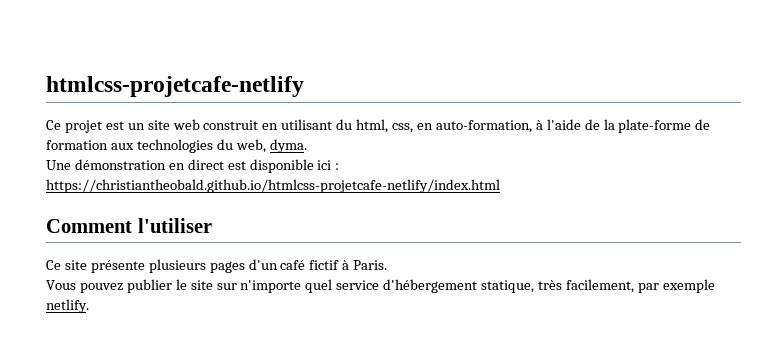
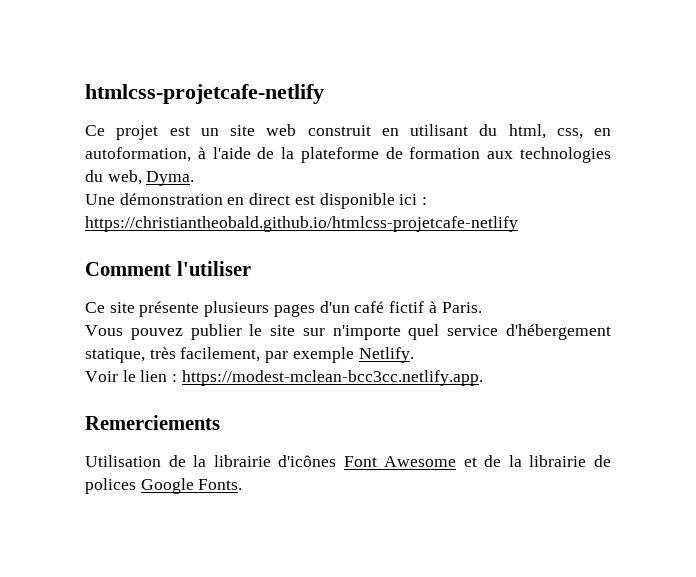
- Ce projet est un site web construit en utilisant du html, css, en auto-formation, à l'aide de la plate-forme de formation aux technologies du web, dyma.
+ Ce projet est un site web construit en utilisant du html, css, en autoformation, à l'aide de la plateforme de formation aux technologies du web, Dyma.
- Une démonstration en direct est disponible ici : https://christiantheobald.github.io/htmlcss-projetcafe-netlify/index.html
+ Une démonstration en direct est disponible ici : https://christiantheobald.github.io/htmlcss-projetcafe-netlify
- Vous pouvez publier le site sur n'importe quel service d'hébergement statique, très facilement, par exemple netlify.
+ Vous pouvez publier le site sur n'importe quel service d'hébergement statique, très facilement, par exemple Netlify.
+ Voir le lien : https://modest-mclean-bcc3cc.netlify.app.
+ Remerciements
+ Utilisation de la librairie d'icônes Font Awesome et de la librairie de polices Google Fonts.

